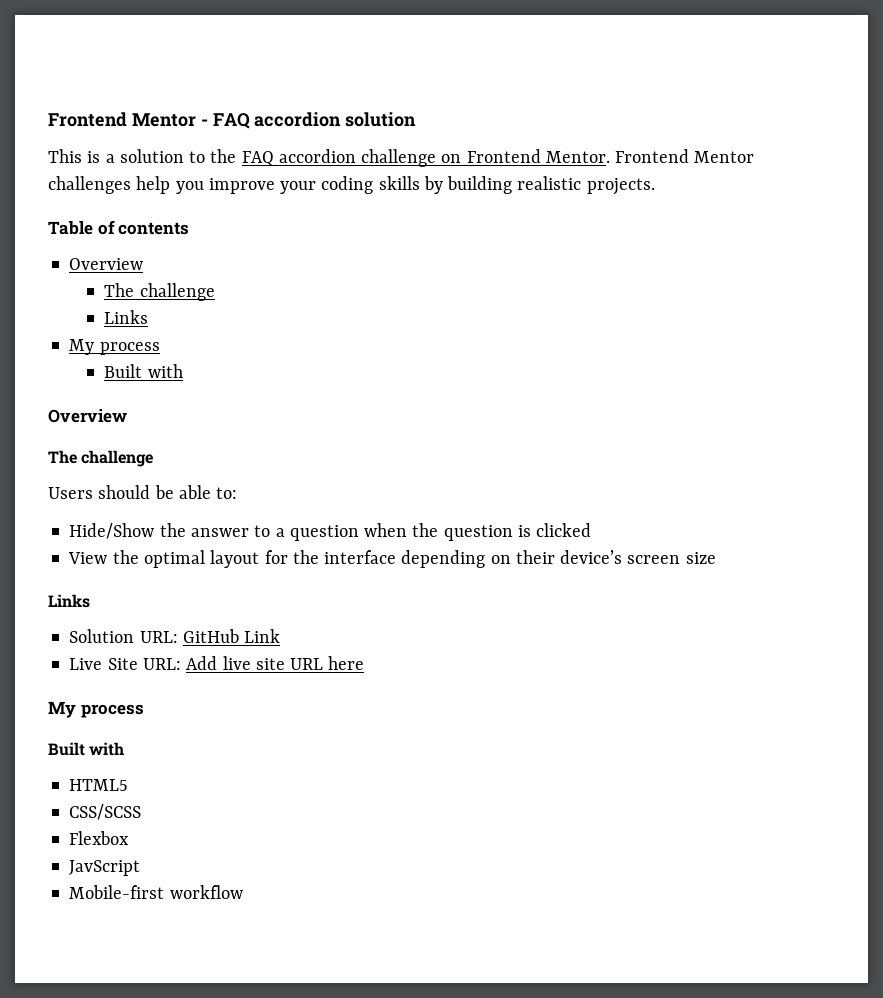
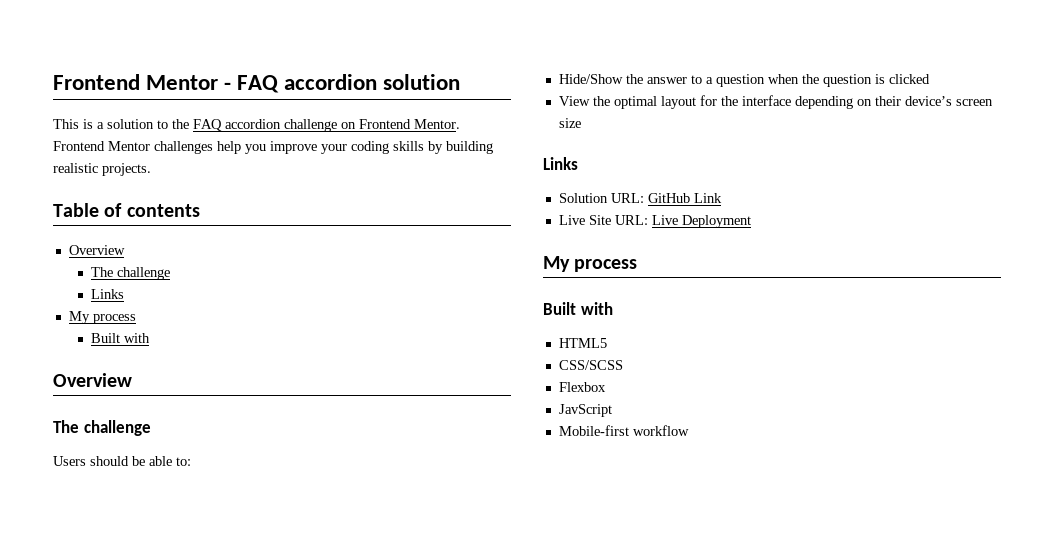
- Live Site URL: Add live site URL here
+ Live Site URL: Live Deployment

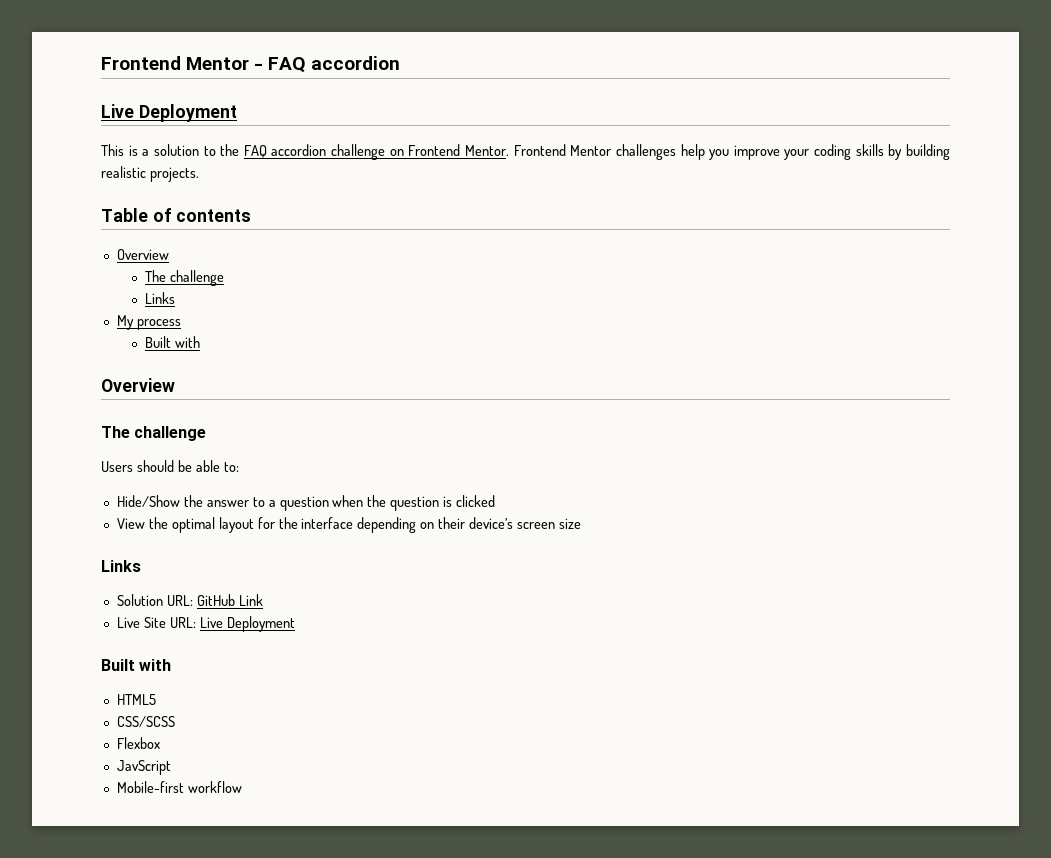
- Frontend Mentor - FAQ accordion solution
+ Frontend Mentor - FAQ accordion
+ Live Deployment
  Live Site URL: Live Deployment
- My process

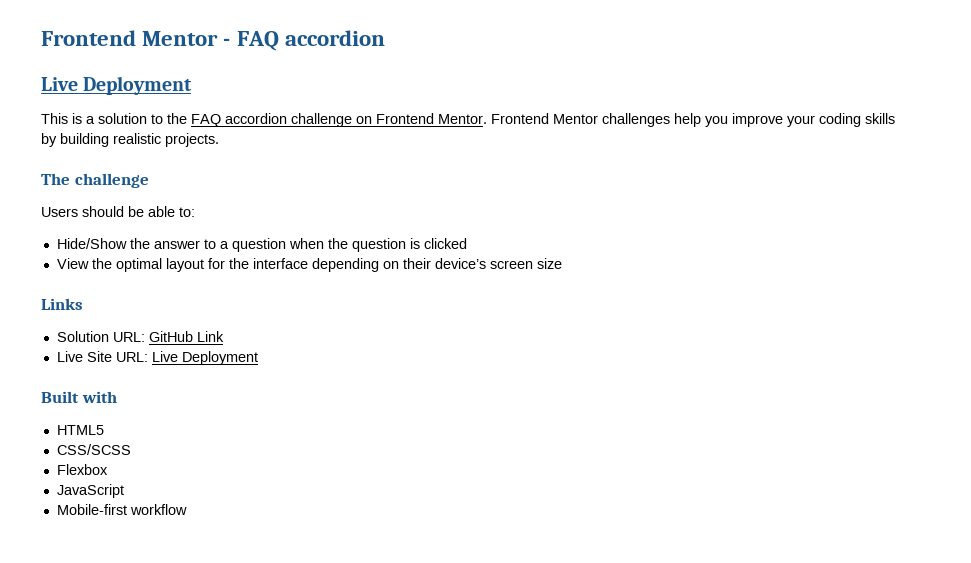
- Table of contents
- Overview
- The challenge
- Links
- My process
- Built with
- Overview
- JavScript
+ JavaScript

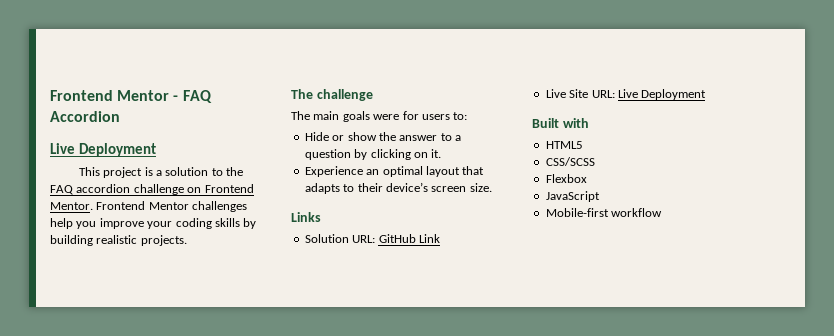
- Frontend Mentor - FAQ accordion
+ Frontend Mentor - FAQ Accordion
- This is a solution to the FAQ accordion challenge on Frontend Mentor.
+ This project is a solution to the FAQ accordion challenge on Frontend Mentor.
- Users should be able to:
- Hide/Show the answer to a question when the question is clicked
- View the optimal layout for the interface depending on their device’s screen size
+ The main goals were for users to:
+ Hide or show the answer to a question by clicking on it.
+ Experience an optimal layout that adapts to their device’s screen size.

